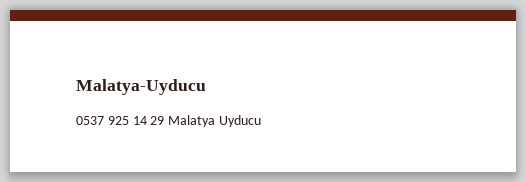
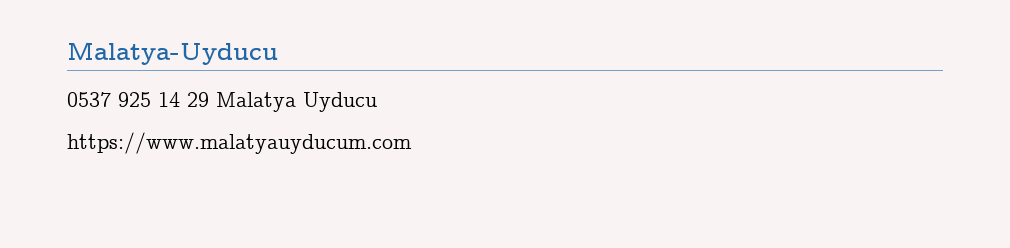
+ https://www.malatyauyducum.com

